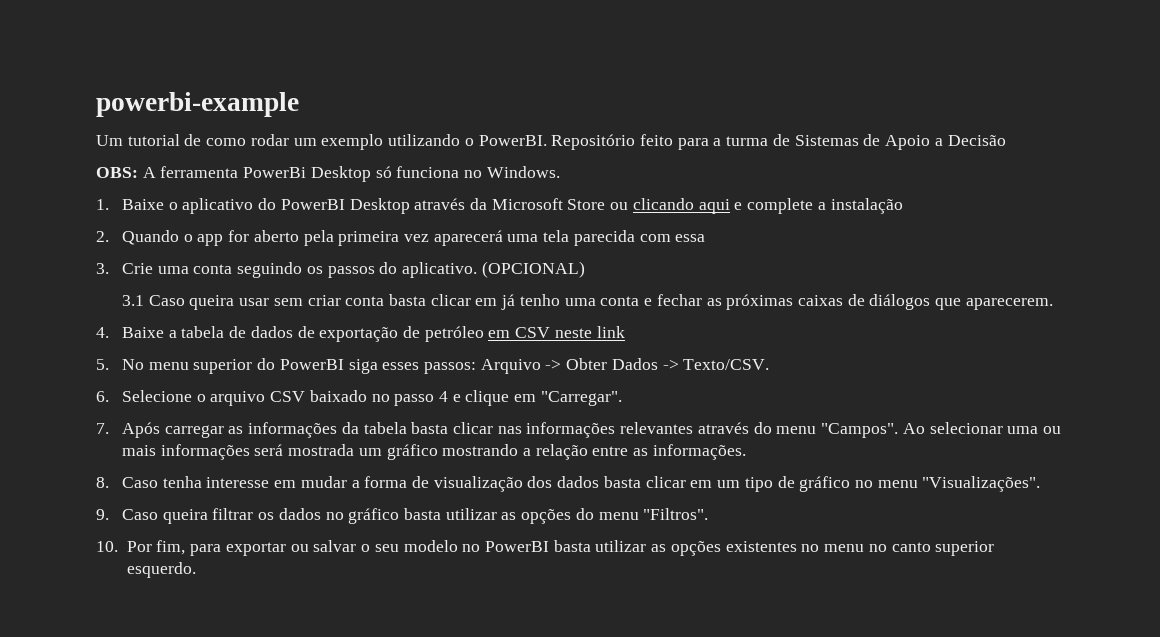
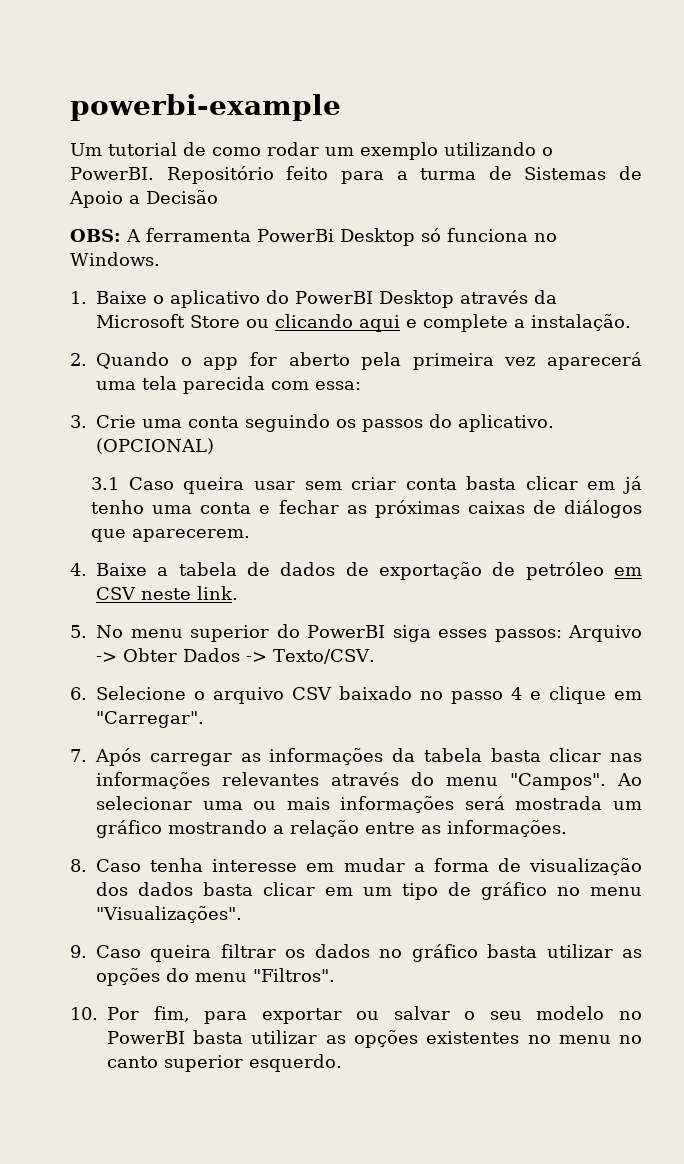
- 1. Baixe o aplicativo do PowerBI Desktop através da Microsoft Store ou clicando aqui e complete a instalação
+ 1. Baixe o aplicativo do PowerBI Desktop através da Microsoft Store ou clicando aqui e complete a instalação.
- 2. Quando o app for aberto pela primeira vez aparecerá uma tela parecida com essa
+ 2. Quando o app for aberto pela primeira vez aparecerá uma tela parecida com essa:
- 4. Baixe a tabela de dados de exportação de petróleo em CSV neste link
+ 4. Baixe a tabela de dados de exportação de petróleo em CSV neste link.

